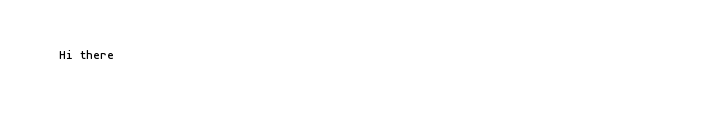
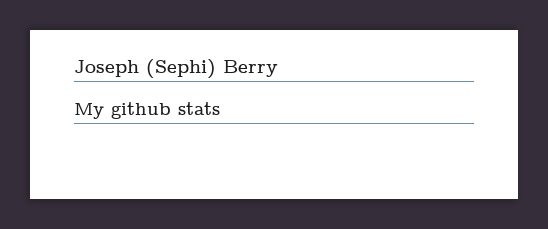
- Hi there
+ Joseph (Sephi) Berry
+ My github stats

